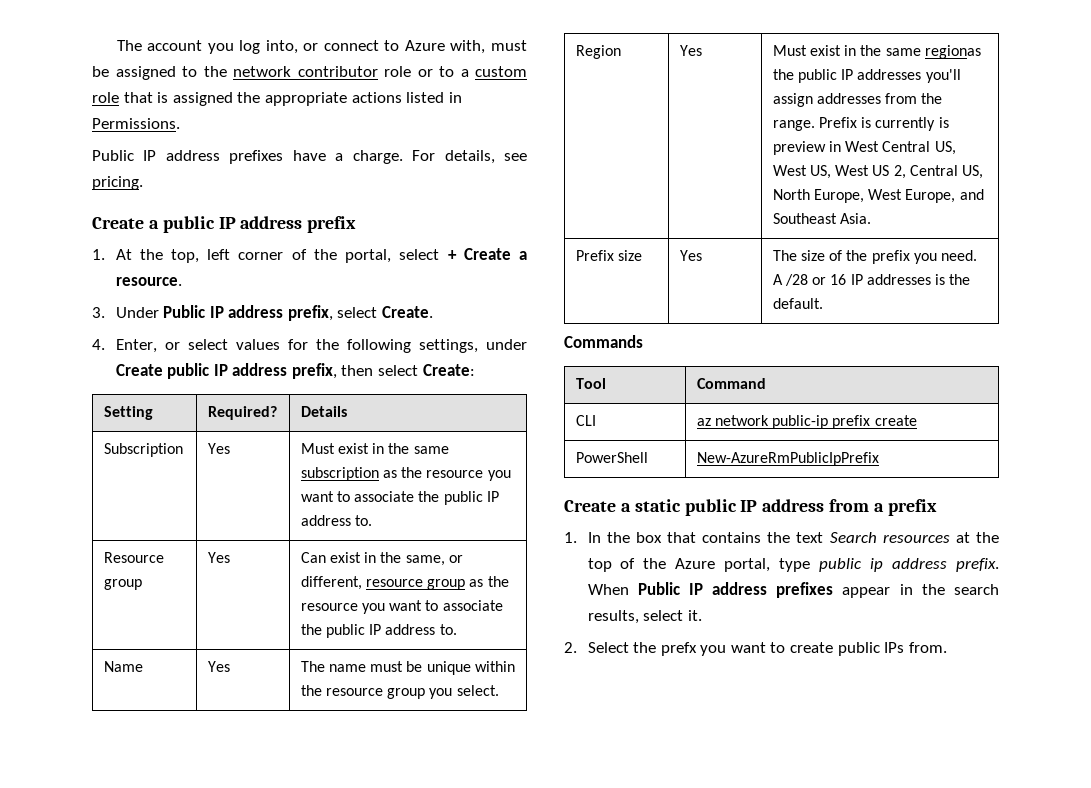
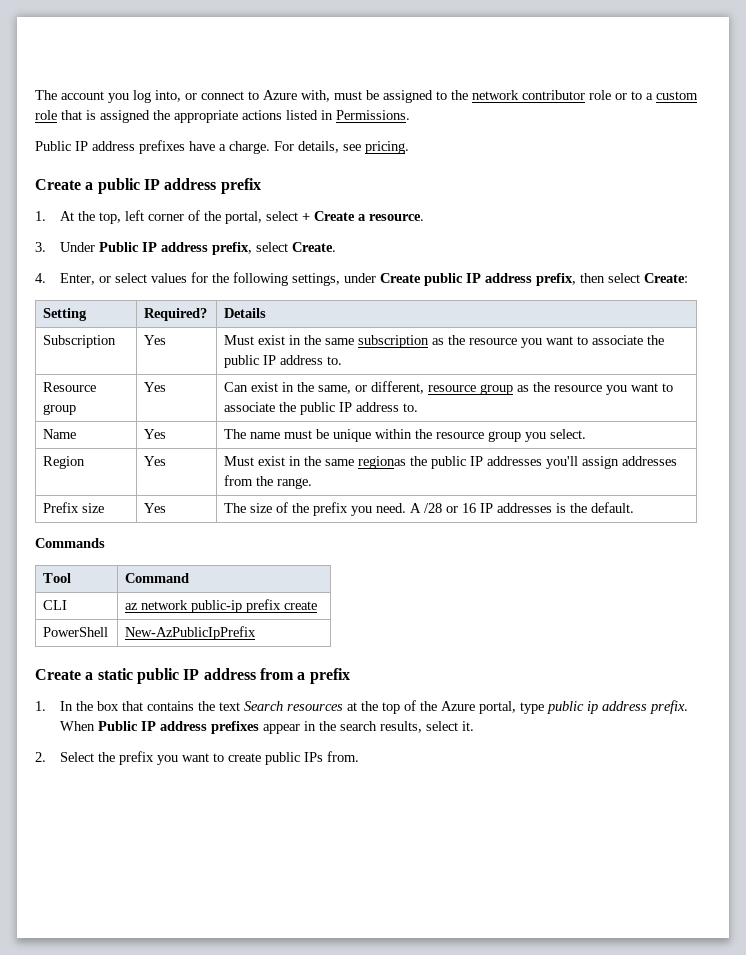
- Prefix is currently is preview in West Central US, West US, West US 2, Central US, North Europe, West Europe, and Southeast Asia.
- PowerShell | New-AzureRmPublicIpPrefix
+ PowerShell | New-AzPublicIpPrefix
- 2. Select the prefx you want to create public IPs from.
+ 2. Select the prefix you want to create public IPs from.

